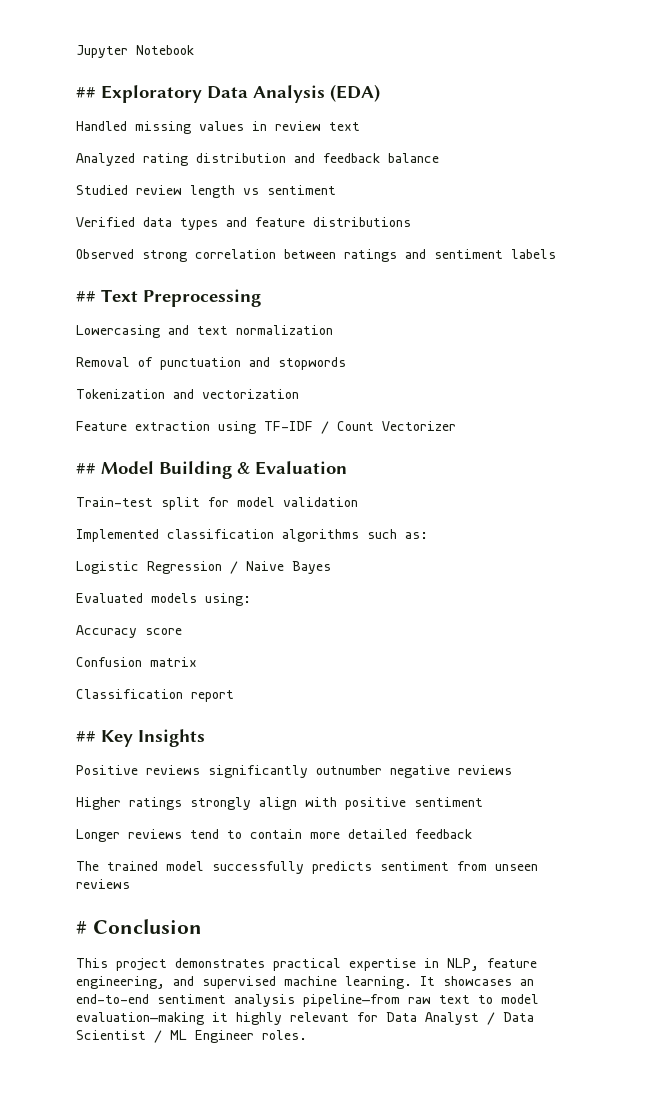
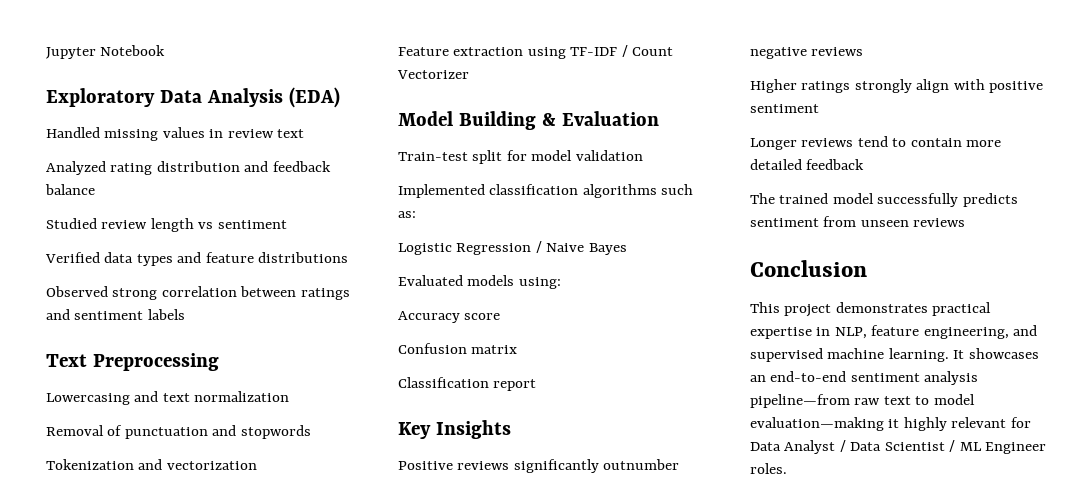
- ## Exploratory Data Analysis (EDA)
+ Exploratory Data Analysis (EDA)
- ## Text Preprocessing
+ Text Preprocessing
- ## Model Building & Evaluation
+ Model Building & Evaluation
- ## Key Insights
+ Key Insights
- # Conclusion
+ Conclusion

